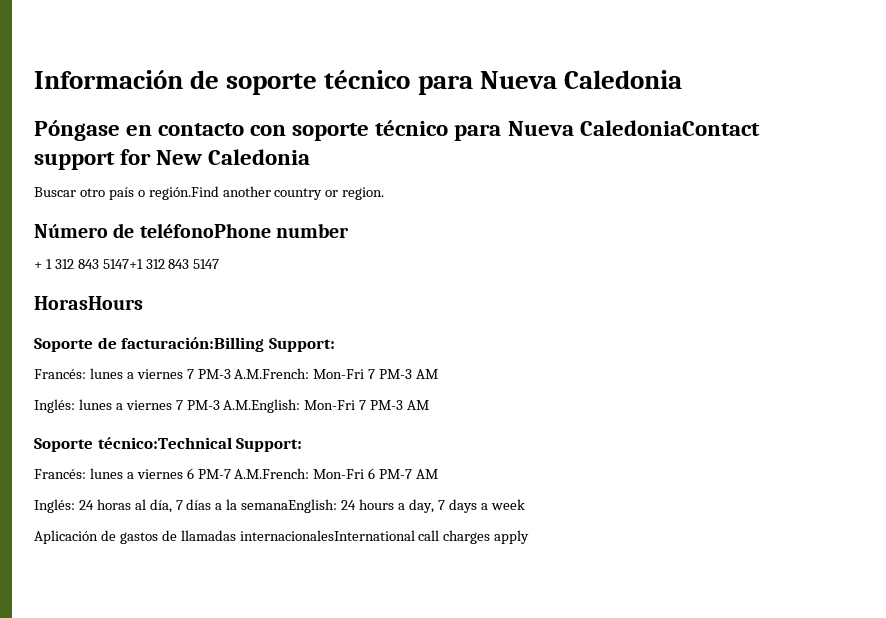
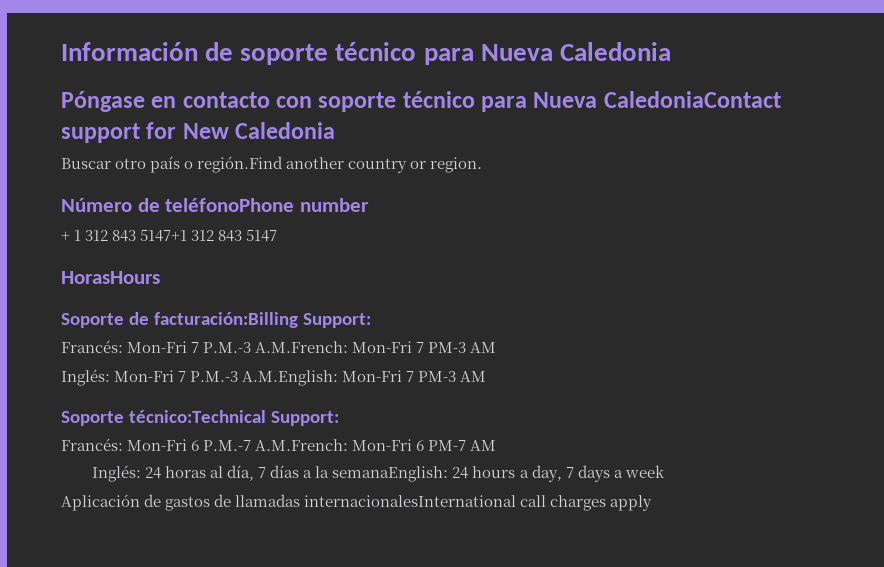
- Francés: lunes a viernes 7 PM-3 A.M.French: Mon-Fri 7 PM-3 AM
+ Francés: Mon-Fri 7 P.M.-3 A.M.French: Mon-Fri 7 PM-3 AM
- Inglés: lunes a viernes 7 PM-3 A.M.English: Mon-Fri 7 PM-3 AM
+ Inglés: Mon-Fri 7 P.M.-3 A.M.English: Mon-Fri 7 PM-3 AM
- Francés: lunes a viernes 6 PM-7 A.M.French: Mon-Fri 6 PM-7 AM
+ Francés: Mon-Fri 6 P.M.-7 A.M.French: Mon-Fri 6 PM-7 AM

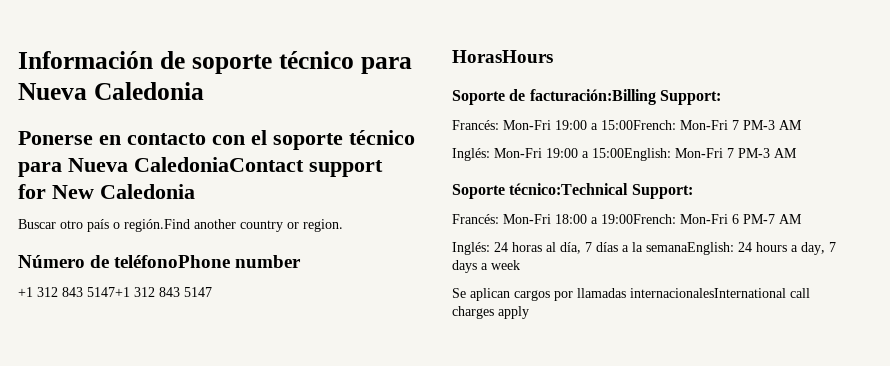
- Póngase en contacto con soporte técnico para Nueva CaledoniaContact support for New Caledonia
+ Ponerse en contacto con el soporte técnico para Nueva CaledoniaContact support for New Caledonia
- + 1 312 843 5147+1 312 843 5147
+ +1 312 843 5147+1 312 843 5147
- Francés: Mon-Fri 7 P.M.-3 A.M.French: Mon-Fri 7 PM-3 AM
+ Francés: Mon-Fri 19:00 a 15:00French: Mon-Fri 7 PM-3 AM
- Inglés: Mon-Fri 7 P.M.-3 A.M.English: Mon-Fri 7 PM-3 AM
+ Inglés: Mon-Fri 19:00 a 15:00English: Mon-Fri 7 PM-3 AM
- Francés: Mon-Fri 6 P.M.-7 A.M.French: Mon-Fri 6 PM-7 AM
+ Francés: Mon-Fri 18:00 a 19:00French: Mon-Fri 6 PM-7 AM
- Aplicación de gastos de llamadas internacionalesInternational call charges apply
+ Se aplican cargos por llamadas internacionalesInternational call charges apply

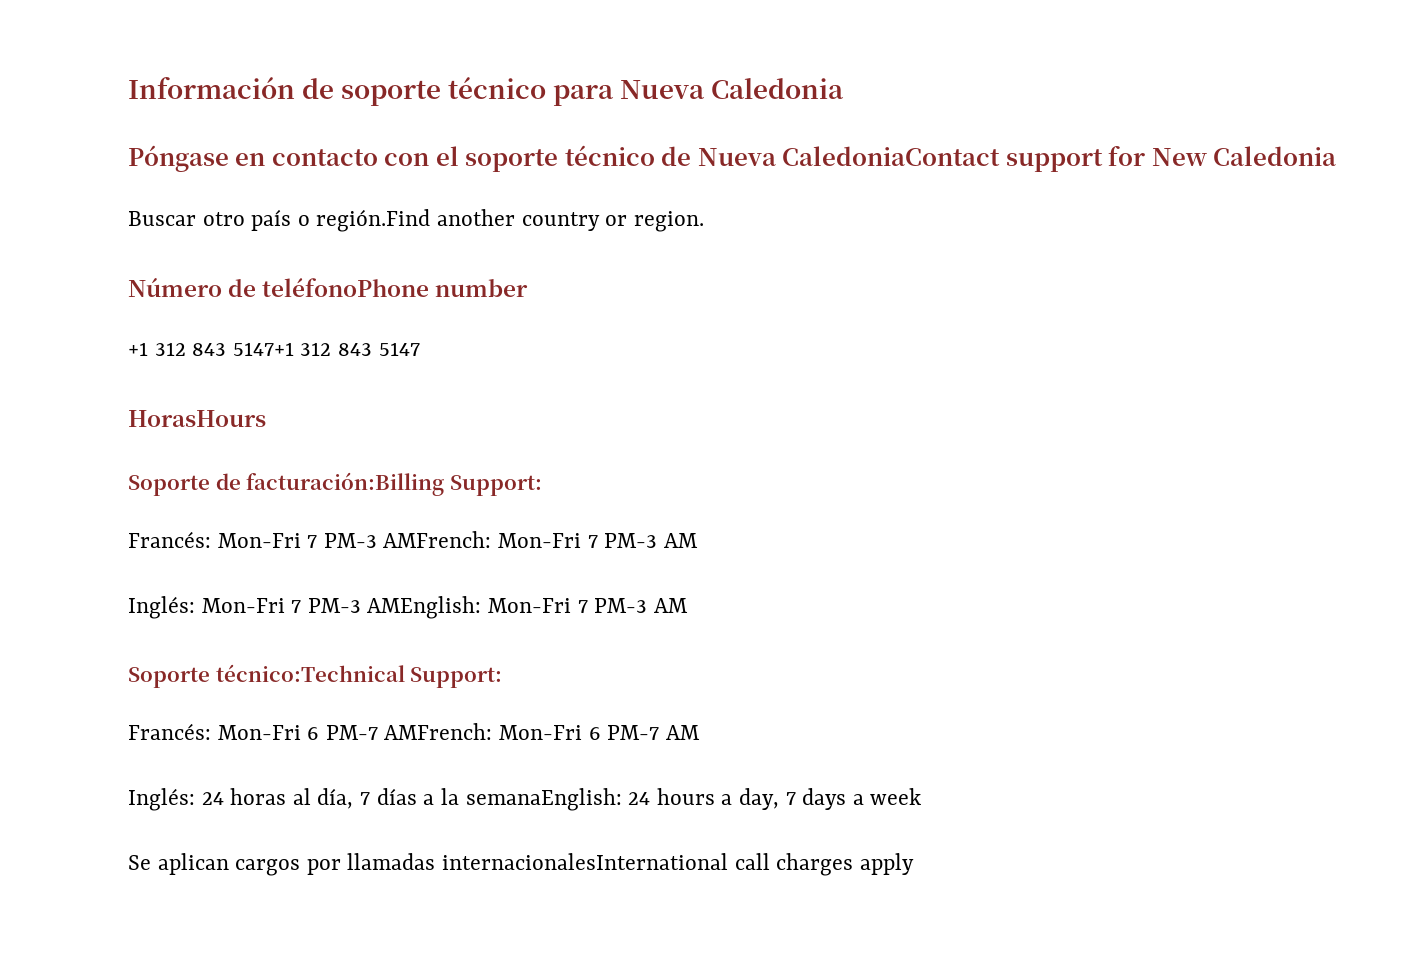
- Ponerse en contacto con el soporte técnico para Nueva CaledoniaContact support for New Caledonia
+ Póngase en contacto con el soporte técnico de Nueva CaledoniaContact support for New Caledonia
- Francés: Mon-Fri 19:00 a 15:00French: Mon-Fri 7 PM-3 AM
+ Francés: Mon-Fri 7 PM-3 AMFrench: Mon-Fri 7 PM-3 AM
- Inglés: Mon-Fri 19:00 a 15:00English: Mon-Fri 7 PM-3 AM
+ Inglés: Mon-Fri 7 PM-3 AMEnglish: Mon-Fri 7 PM-3 AM
- Francés: Mon-Fri 18:00 a 19:00French: Mon-Fri 6 PM-7 AM
+ Francés: Mon-Fri 6 PM-7 AMFrench: Mon-Fri 6 PM-7 AM

